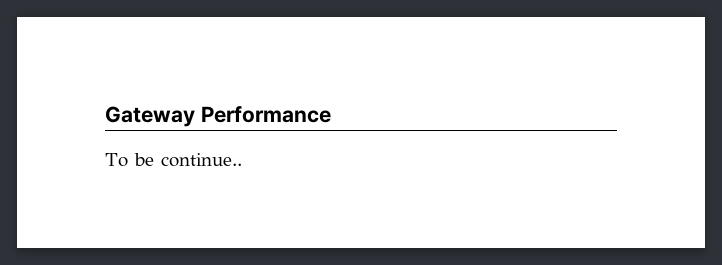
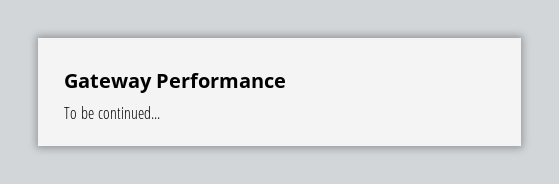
- To be continue..
+ To be continued...

